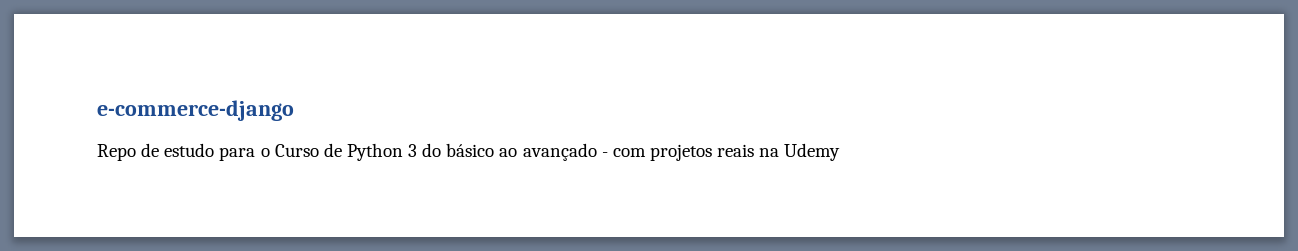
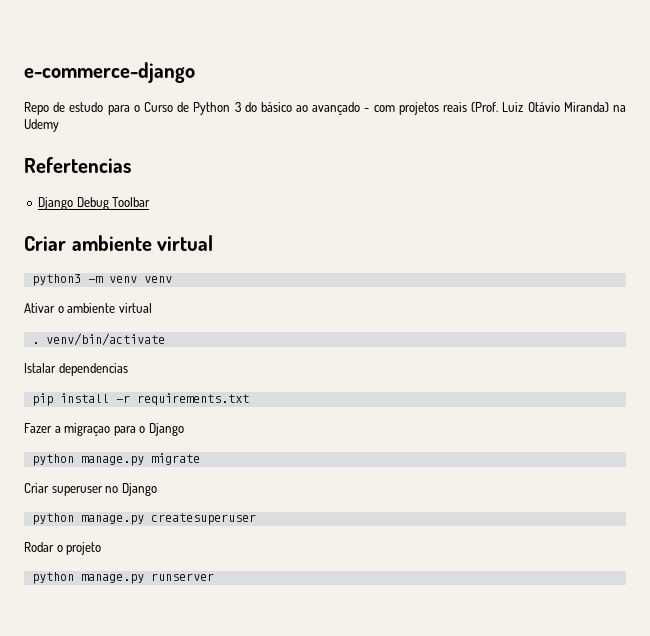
- Repo de estudo para o Curso de Python 3 do básico ao avançado - com projetos reais na Udemy
+ Repo de estudo para o Curso de Python 3 do básico ao avançado - com projetos reais (Prof. Luiz Otávio Miranda) na Udemy
+ Refertencias
+ Django Debug Toolbar
+ Criar ambiente virtual
+ python3 -m venv venv
+ Ativar o ambiente virtual
+ . venv/bin/activate
+ Istalar dependencias
+ pip install -r requirements.txt
+ Fazer a migraçao para o Django
+ python manage.py migrate
+ Criar superuser no Django
+ python manage.py createsuperuser
+ Rodar o projeto
+ python manage.py runserver

